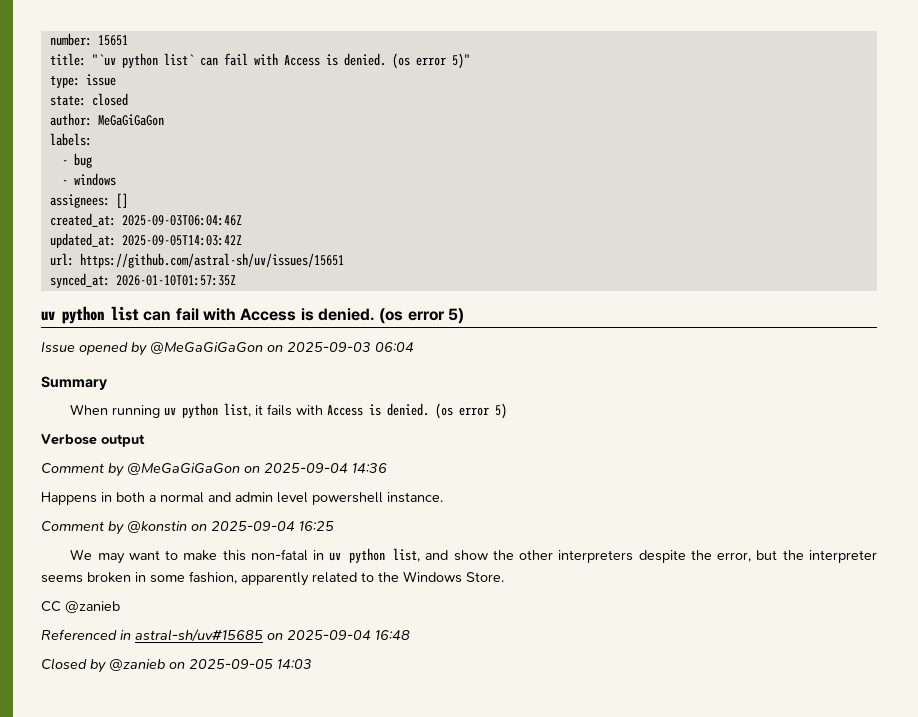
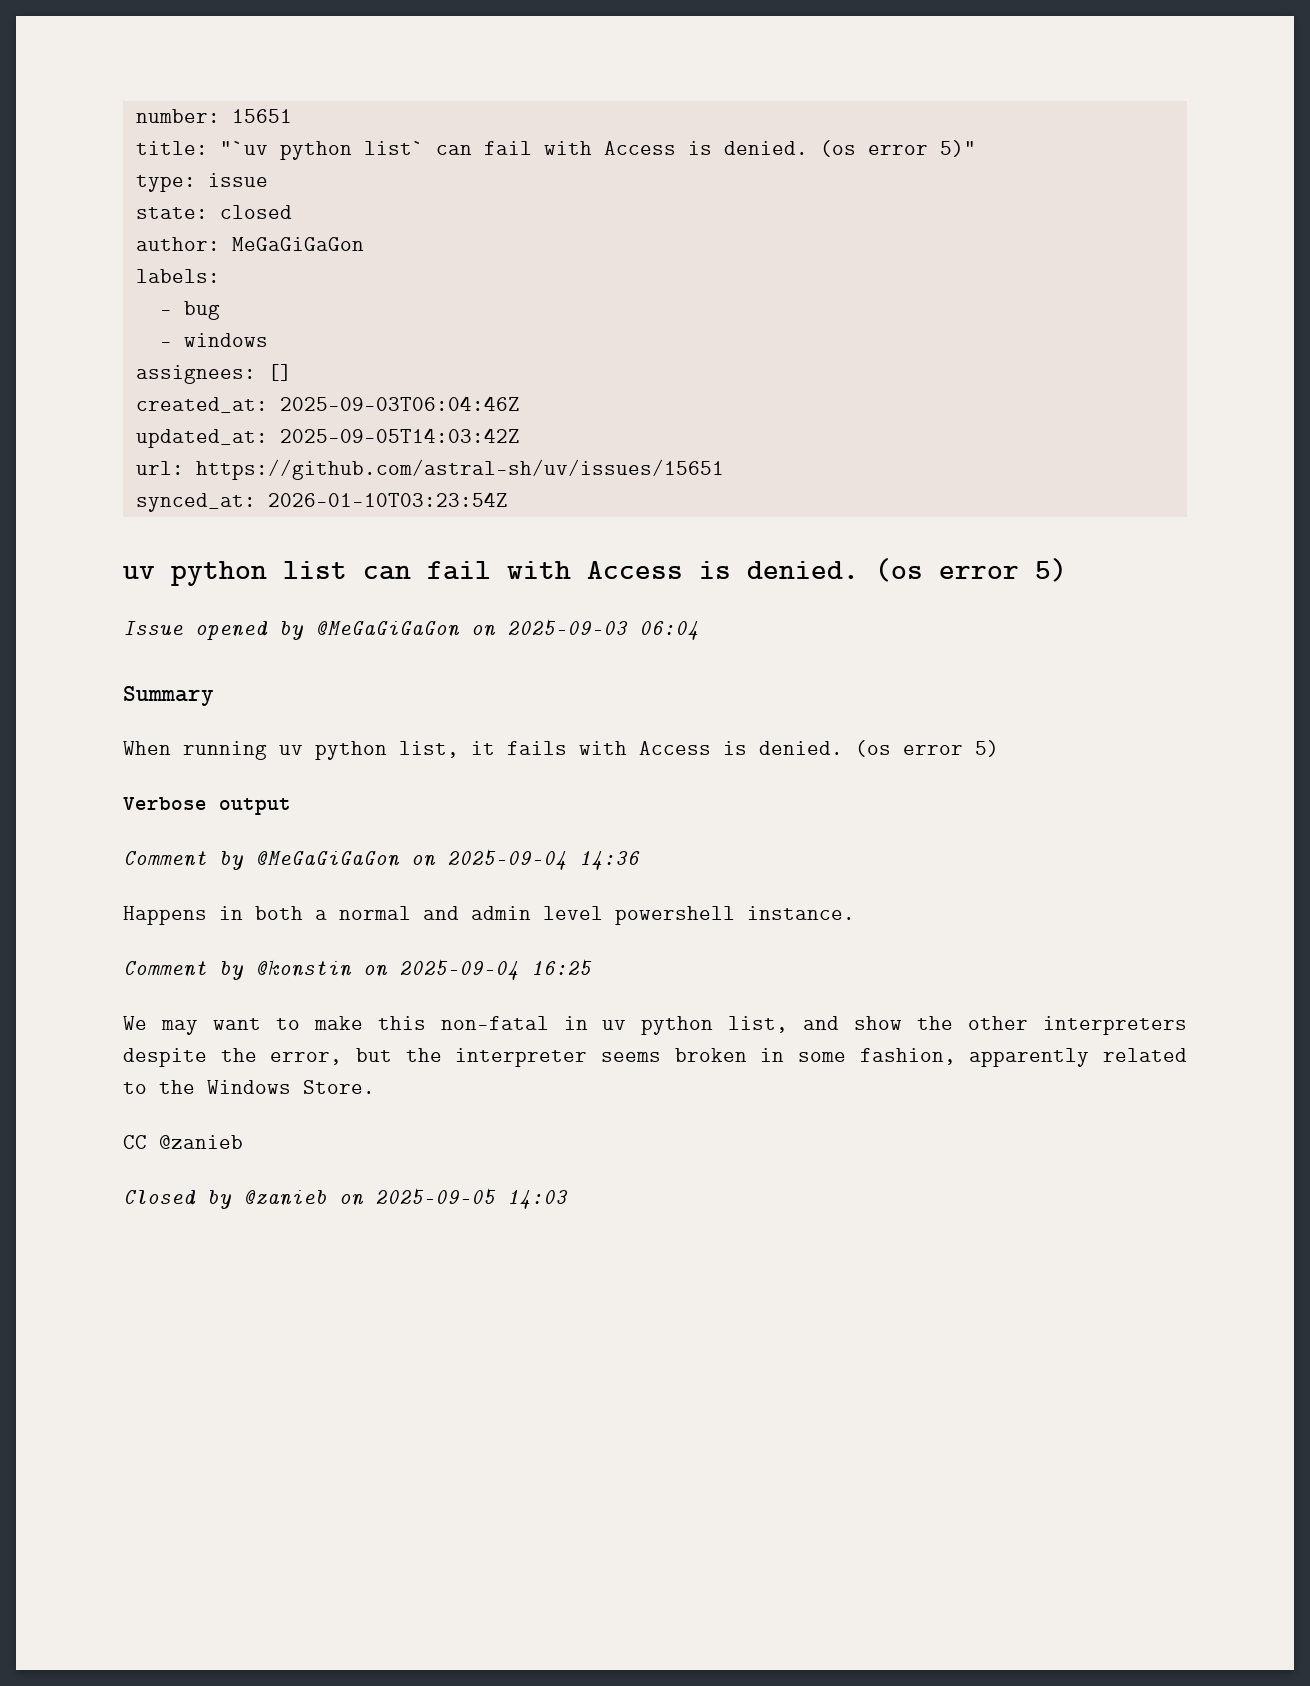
- synced_at: 2026-01-10T01:57:35Z
+ synced_at: 2026-01-10T03:23:54Z
- Referenced in astral-sh/uv#15685 on 2025-09-04 16:48

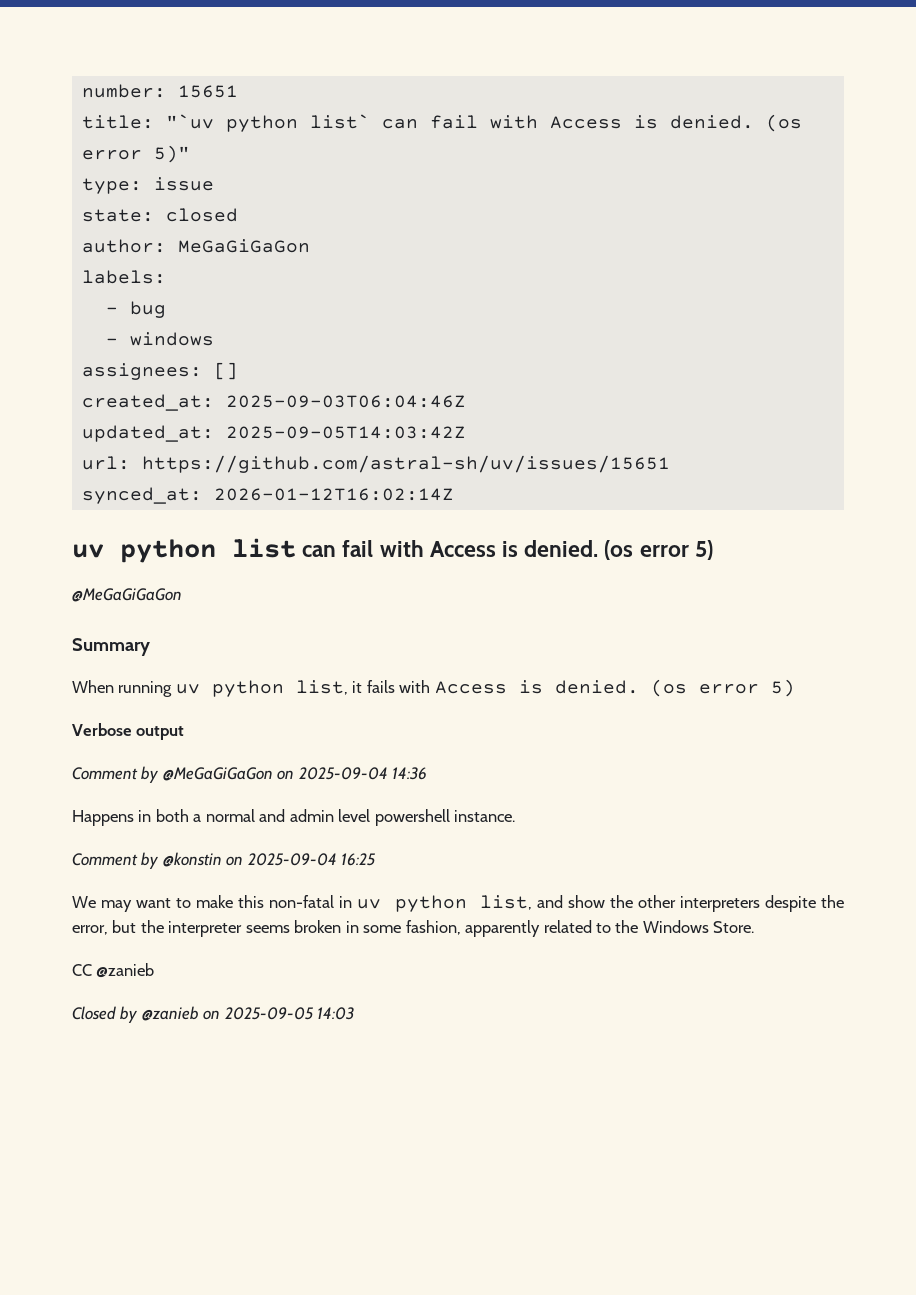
- synced_at: 2026-01-10T03:23:54Z
+ synced_at: 2026-01-12T16:02:14Z
  uv python list can fail with Access is denied. (os error 5)
- Issue opened by @MeGaGiGaGon on 2025-09-03 06:04
+ @MeGaGiGaGon

